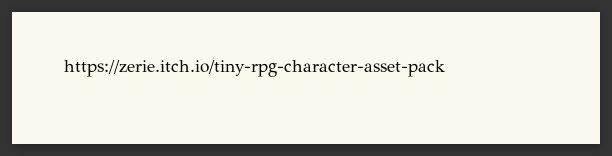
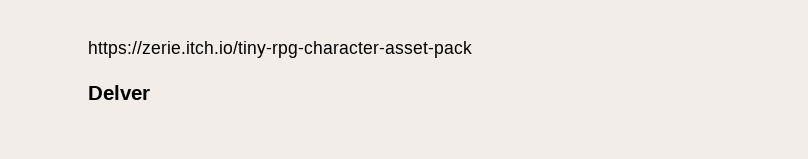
+ Delver

